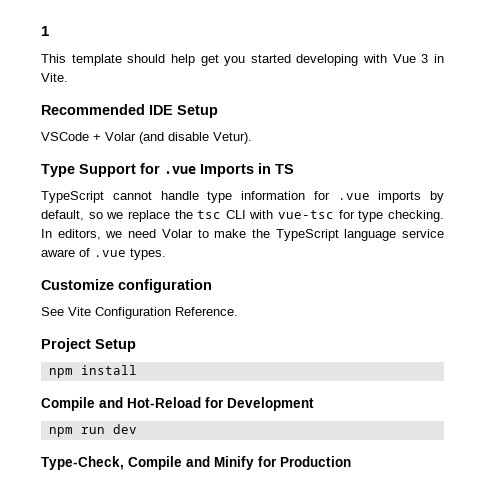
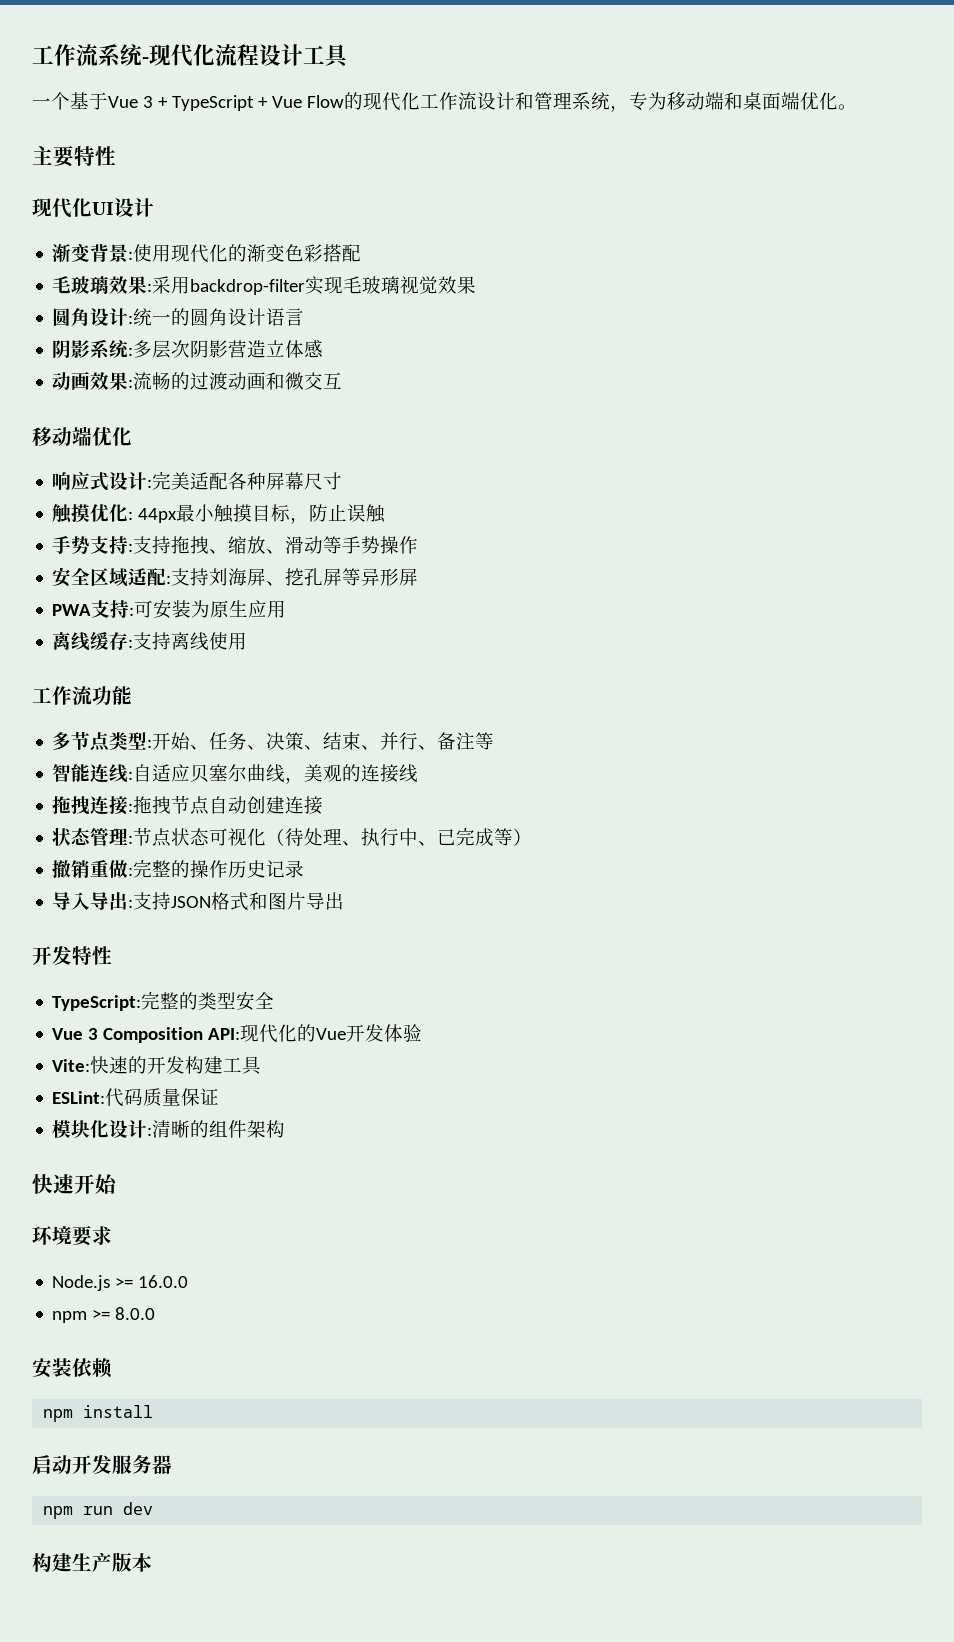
- 1
- This template should help get you started developing with Vue 3 in Vite.
- Recommended IDE Setup
- VSCode + Volar (and disable Vetur).
- Type Support for .vue Imports in TS
- TypeScript cannot handle type information for .vue imports by default, so we replace the tsc CLI with vue-tsc for type checking. In editors, we need Volar to make the TypeScript language service aware of .vue types.
- Customize configuration
- See Vite Configuration Reference.
- Project Setup
+ 工作流系统-现代化流程设计工具
+ 一个基于Vue 3 + TypeScript + Vue Flow的现代化工作流设计和管理系统，专为移动端和桌面端优化。
+ 主要特性
+ 现代化UI设计
+ 渐变背景:使用现代化的渐变色彩搭配
+ 毛玻璃效果:采用backdrop-filter实现毛玻璃视觉效果
+ 圆角设计:统一的圆角设计语言
+ 阴影系统:多层次阴影营造立体感
+ 动画效果:流畅的过渡动画和微交互
+ 移动端优化
+ 响应式设计:完美适配各种屏幕尺寸
+ 触摸优化: 44px最小触摸目标，防止误触
+ 手势支持:支持拖拽、缩放、滑动等手势操作
+ 安全区域适配:支持刘海屏、挖孔屏等异形屏
+ PWA支持:可安装为原生应用
+ 离线缓存:支持离线使用
+ 工作流功能
+ 多节点类型:开始、任务、决策、结束、并行、备注等
+ 智能连线:自适应贝塞尔曲线，美观的连接线
+ 拖拽连接:拖拽节点自动创建连接
+ 状态管理:节点状态可视化（待处理、执行中、已完成等）
+ 撤销重做:完整的操作历史记录
+ 导入导出:支持JSON格式和图片导出
+ 开发特性
+ TypeScript:完整的类型安全
+ Vue 3 Composition API:现代化的Vue开发体验
+ Vite:快速的开发构建工具
+ ESLint:代码质量保证
+ 模块化设计:清晰的组件架构
+ 快速开始
+ 环境要求
+ Node.js >= 16.0.0
+ npm >= 8.0.0
+ 安装依赖
  npm install
- Compile and Hot-Reload for Development
+ 启动开发服务器
  npm run dev
- Type-Check, Compile and Minify for Production
+ 构建生产版本

